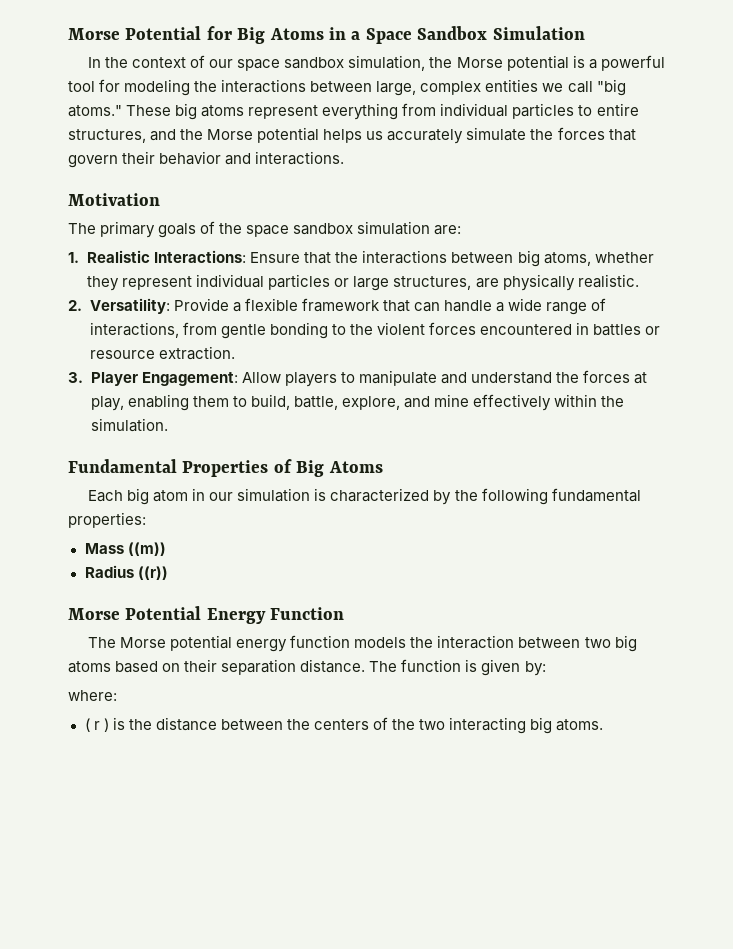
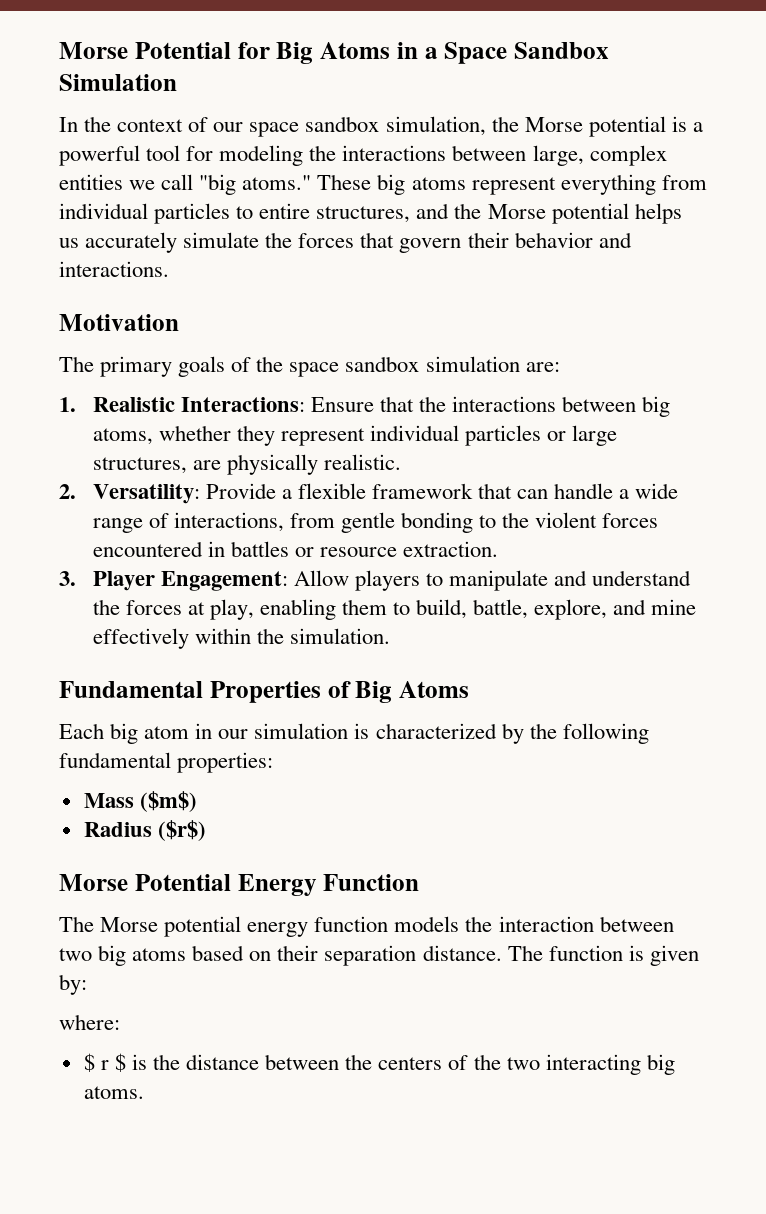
- Mass ((m))
+ Mass ($m$)
- Radius ((r))
+ Radius ($r$)
- ( r ) is the distance between the centers of the two interacting big atoms.
+ $ r $ is the distance between the centers of the two interacting big atoms.

